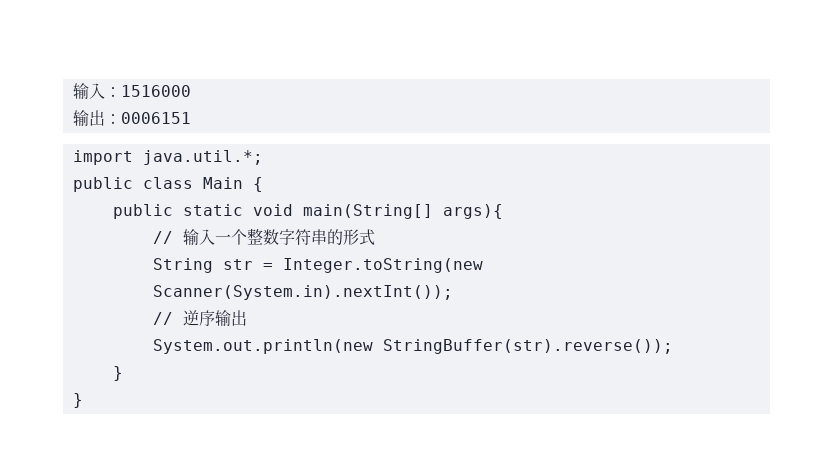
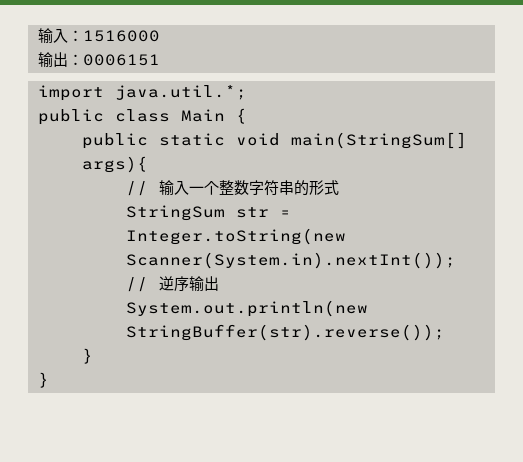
- public static void main(String[] args){
+ public static void main(StringSum[] args){
- String str = Integer.toString(new Scanner(System.in).nextInt());
+ StringSum str = Integer.toString(new Scanner(System.in).nextInt());

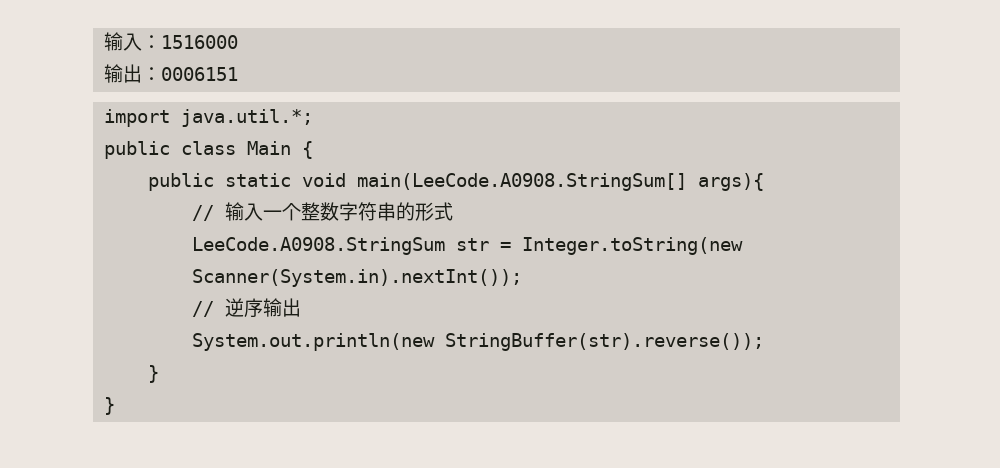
- public static void main(StringSum[] args){
+ public static void main(LeeCode.A0908.StringSum[] args){
- StringSum str = Integer.toString(new Scanner(System.in).nextInt());
+ LeeCode.A0908.StringSum str = Integer.toString(new Scanner(System.in).nextInt());

